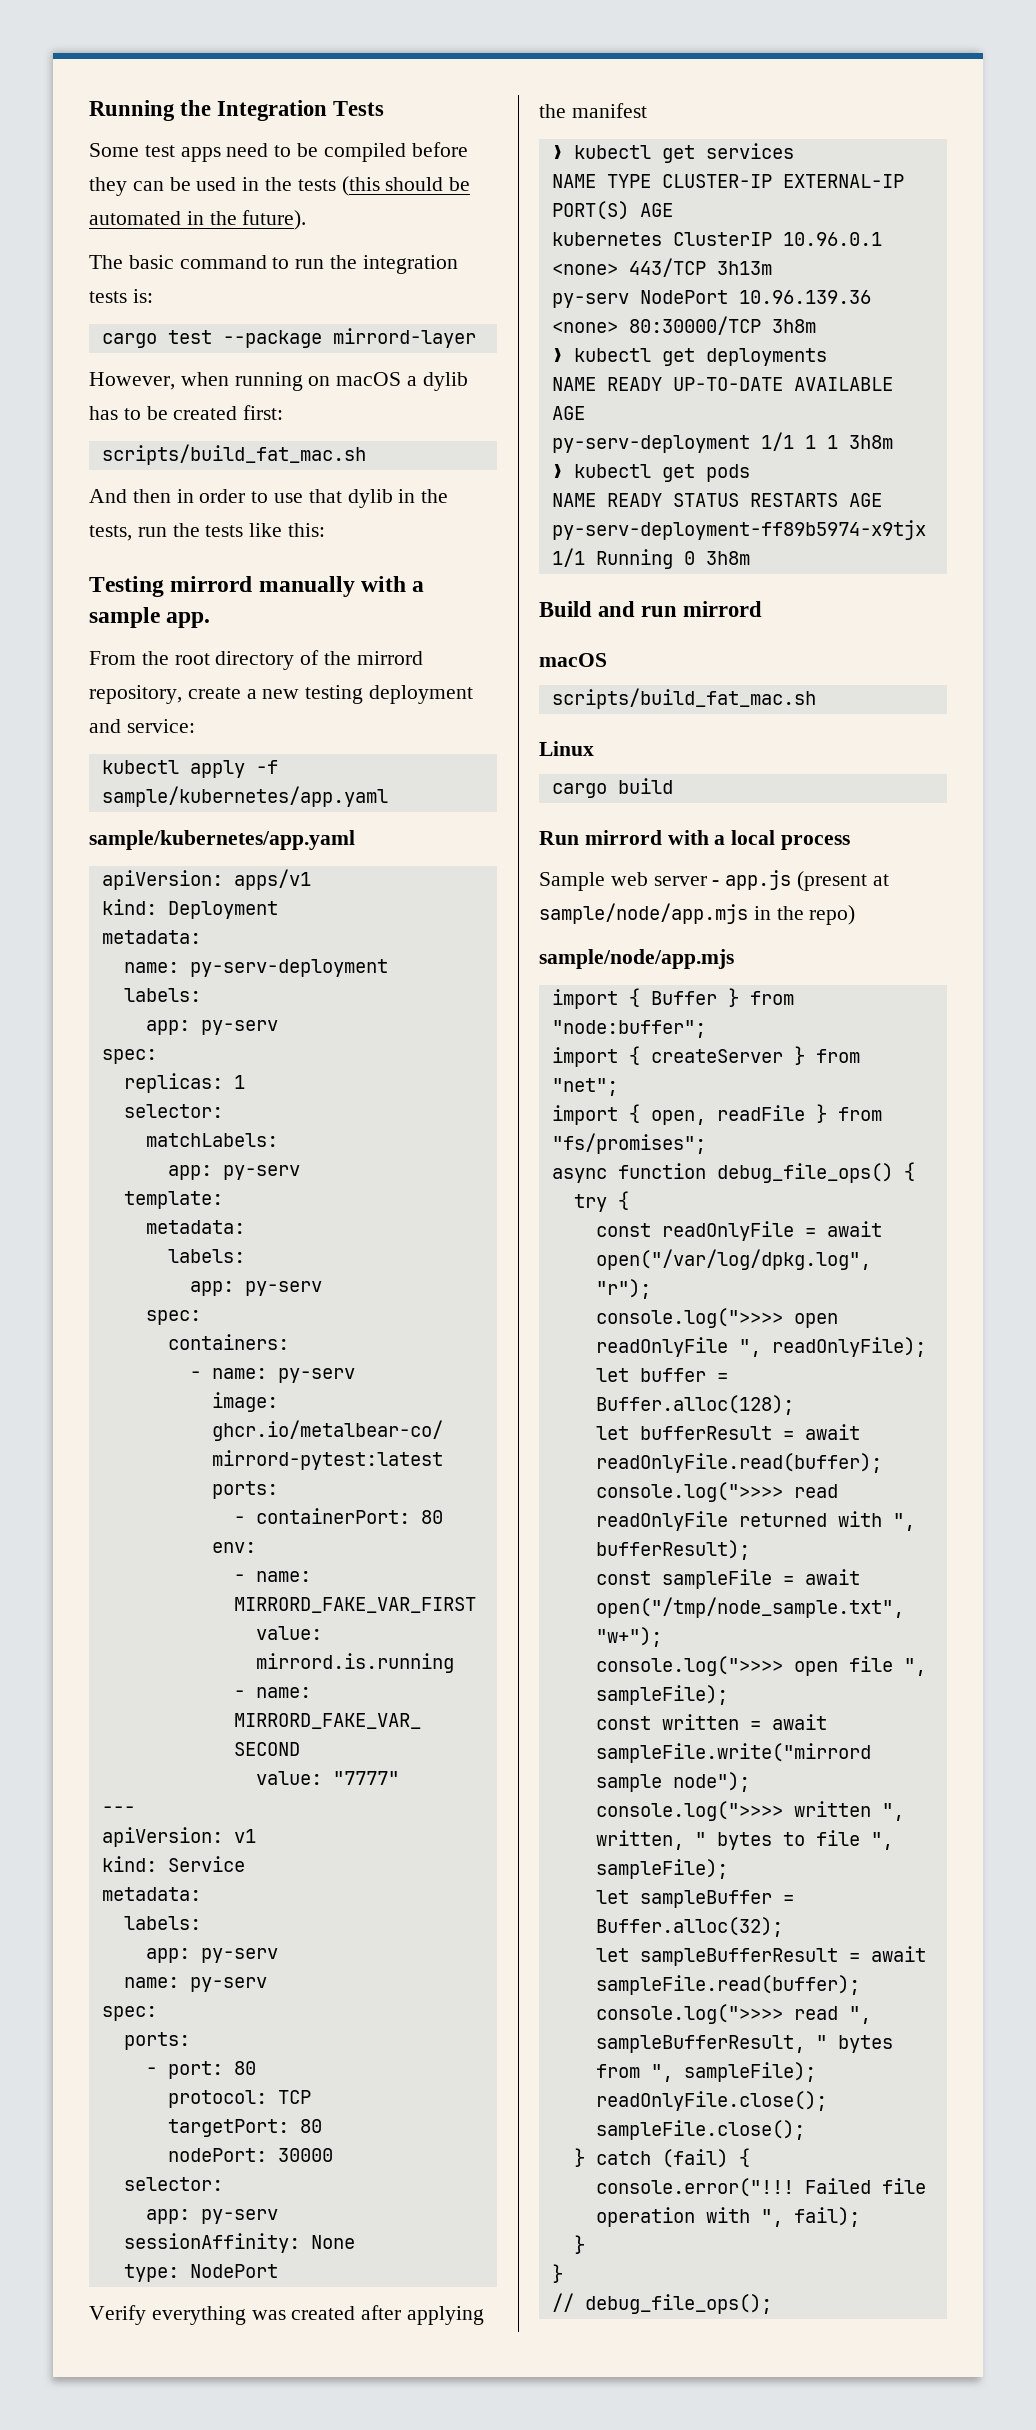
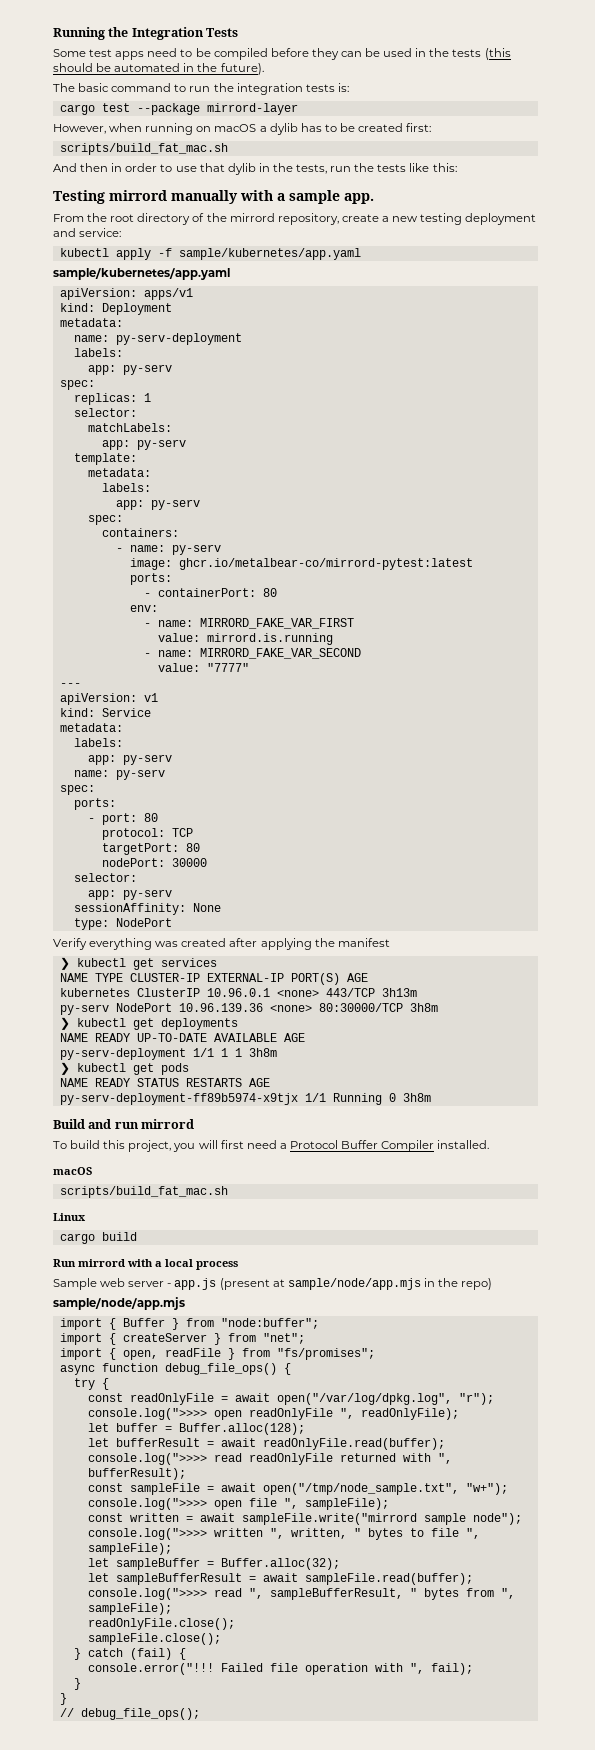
+ To build this project, you will first need a Protocol Buffer Compiler installed.

